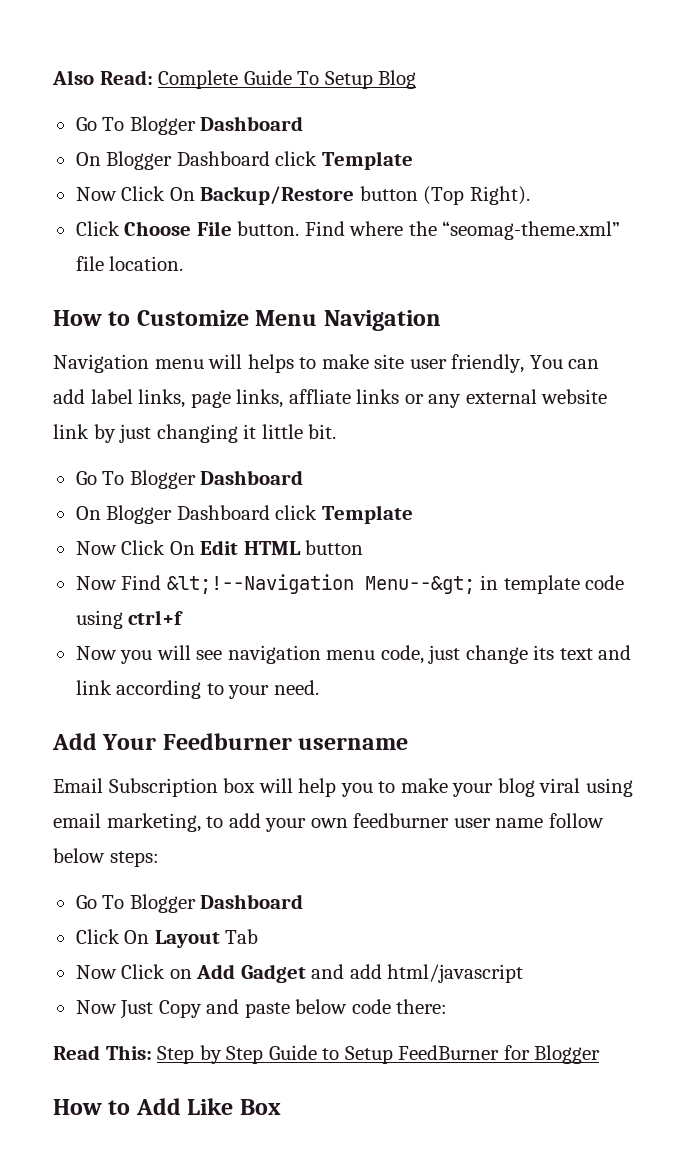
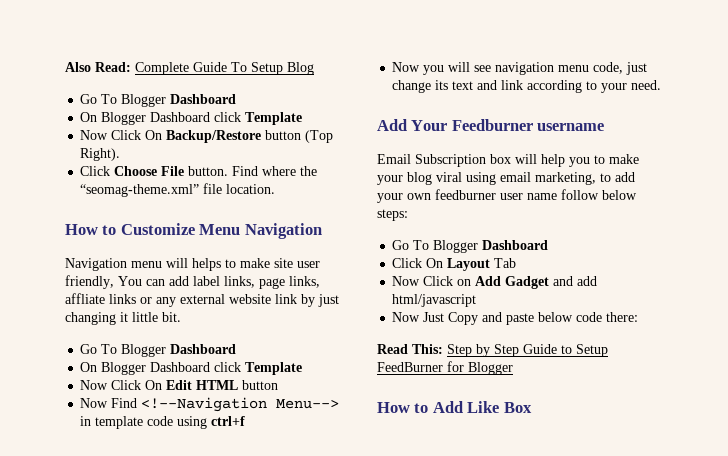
- Now Find &lt;!--Navigation Menu--&gt; in template code using ctrl+f
+ Now Find <!--Navigation Menu--> in template code using ctrl+f

